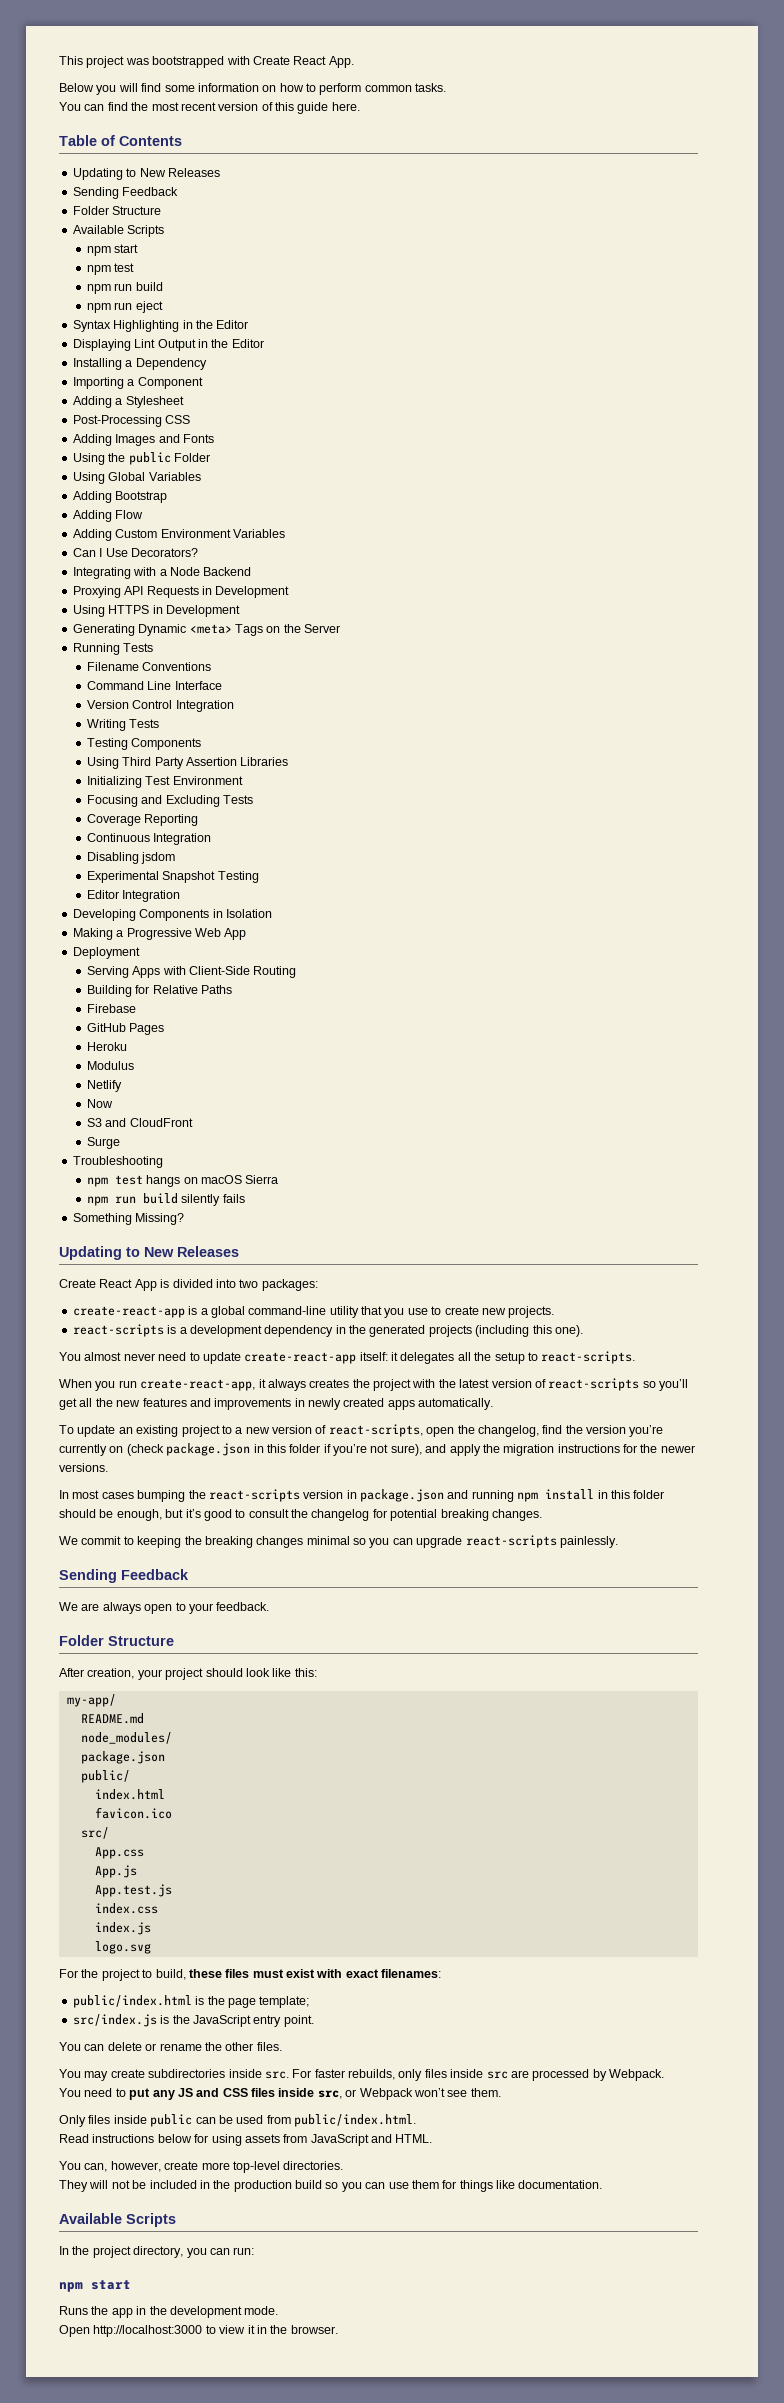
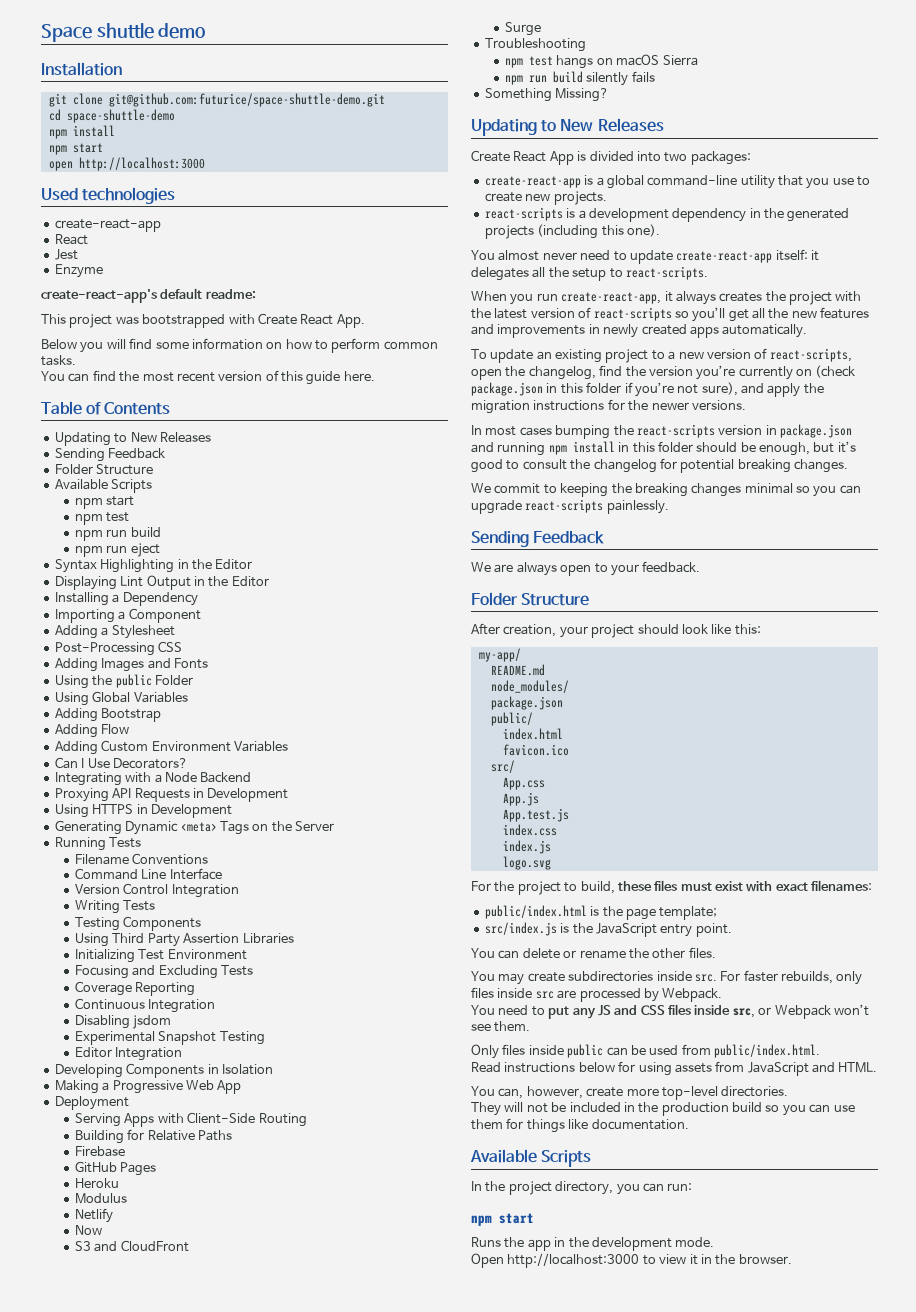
+ Space shuttle demo
+ Installation
+ git clone git@github.com:futurice/space-shuttle-demo.git
+ cd space-shuttle-demo
+ npm install
+ npm start
+ open http://localhost:3000
+ Used technologies
+ create-react-app
+ React
+ Jest
+ Enzyme
+ create-react-app's default readme:

